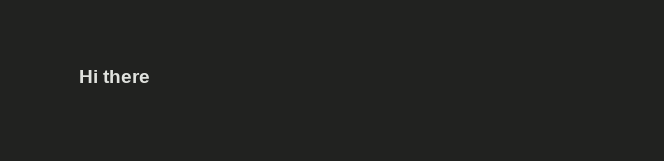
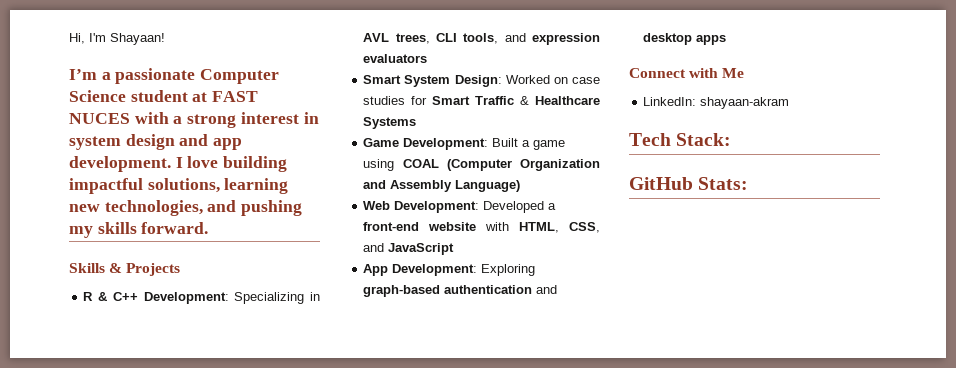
- Hi there
+ Hi, I'm Shayaan!
+ I’m a passionate Computer Science student at FAST NUCES with a strong interest in system design and app development. I love building impactful solutions, learning new technologies, and pushing my skills forward.
+ Skills & Projects
+ R & C++ Development: Specializing in AVL trees, CLI tools, and expression evaluators
+ Smart System Design: Worked on case studies for Smart Traffic & Healthcare Systems
+ Game Development: Built a game using COAL (Computer Organization and Assembly Language)
+ Web Development: Developed a front-end website with HTML, CSS, and JavaScript
+ App Development: Exploring graph-based authentication and desktop apps
+ Connect with Me
+ LinkedIn: shayaan-akram
+ Tech Stack:
+ GitHub Stats:

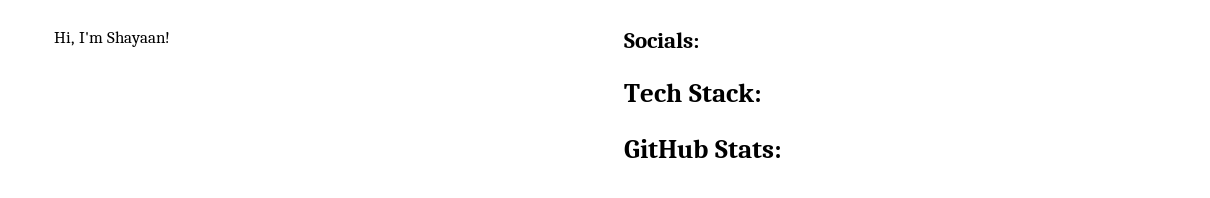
- I’m a passionate Computer Science student at FAST NUCES with a strong interest in system design and app development. I love building impactful solutions, learning new technologies, and pushing my skills forward.
- Skills & Projects
- R & C++ Development: Specializing in AVL trees, CLI tools, and expression evaluators
- Smart System Design: Worked on case studies for Smart Traffic & Healthcare Systems
- Game Development: Built a game using COAL (Computer Organization and Assembly Language)
- Web Development: Developed a front-end website with HTML, CSS, and JavaScript
- App Development: Exploring graph-based authentication and desktop apps
- Connect with Me
- LinkedIn: shayaan-akram
+ Socials:

